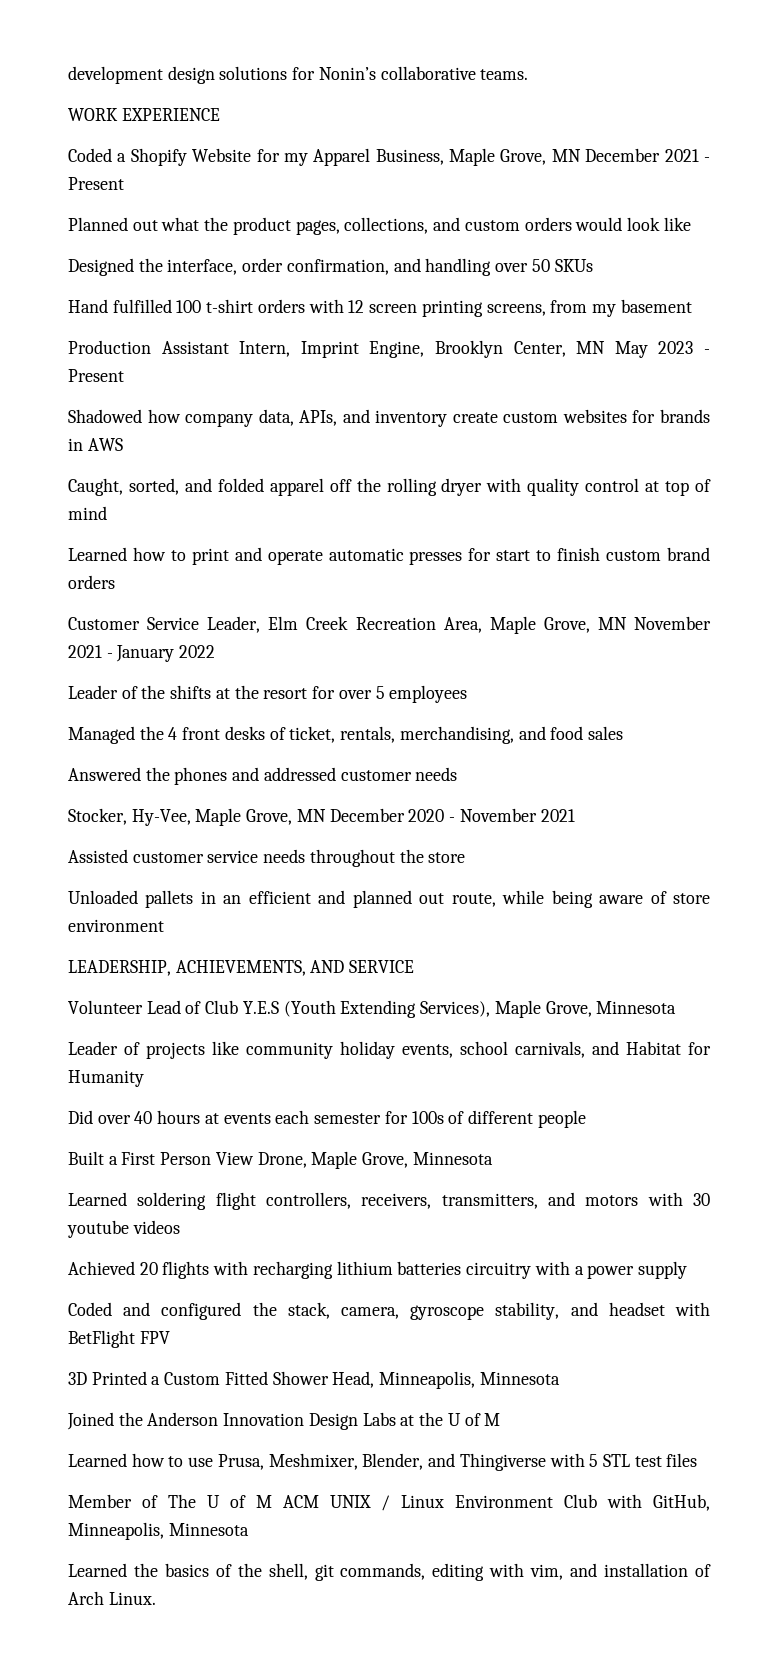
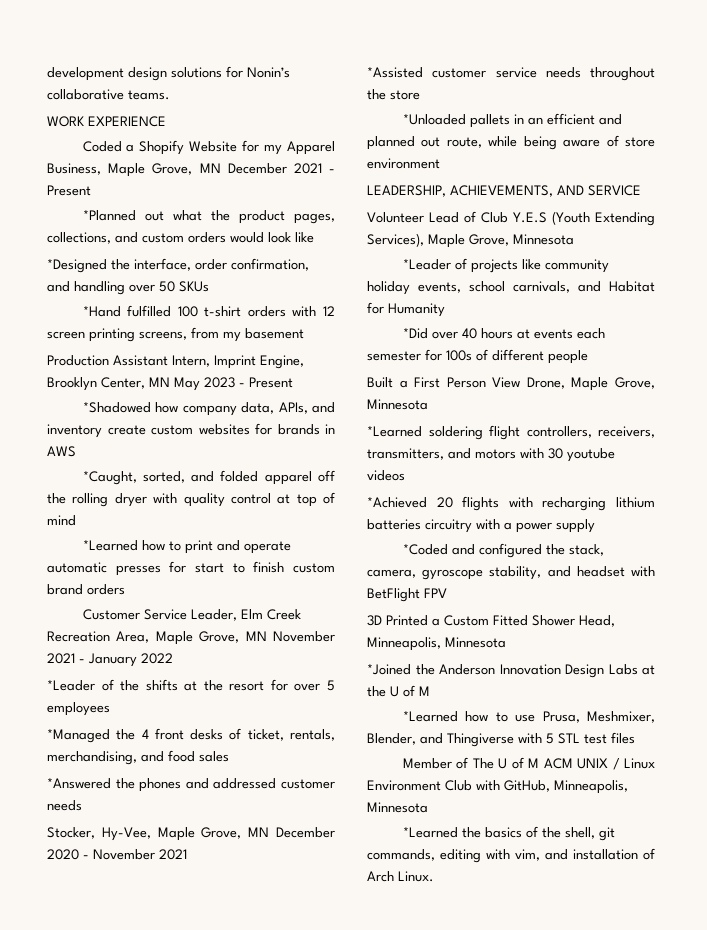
- Planned out what the product pages, collections, and custom orders would look like
+ *Planned out what the product pages, collections, and custom orders would look like
- Designed the interface, order confirmation, and handling over 50 SKUs
+ *Designed the interface, order confirmation, and handling over 50 SKUs
- Hand fulfilled 100 t-shirt orders with 12 screen printing screens, from my basement
+ *Hand fulfilled 100 t-shirt orders with 12 screen printing screens, from my basement
- Shadowed how company data, APIs, and inventory create custom websites for brands in AWS
+ *Shadowed how company data, APIs, and inventory create custom websites for brands in AWS
- Caught, sorted, and folded apparel off the rolling dryer with quality control at top of mind
+ *Caught, sorted, and folded apparel off the rolling dryer with quality control at top of mind
- Learned how to print and operate automatic presses for start to finish custom brand orders
+ *Learned how to print and operate automatic presses for start to finish custom brand orders
- Leader of the shifts at the resort for over 5 employees
+ *Leader of the shifts at the resort for over 5 employees
- Managed the 4 front desks of ticket, rentals, merchandising, and food sales
+ *Managed the 4 front desks of ticket, rentals, merchandising, and food sales
- Answered the phones and addressed customer needs
+ *Answered the phones and addressed customer needs
- Assisted customer service needs throughout the store
+ *Assisted customer service needs throughout the store
- Unloaded pallets in an efficient and planned out route, while being aware of store environment
+ *Unloaded pallets in an efficient and planned out route, while being aware of store environment
- Leader of projects like community holiday events, school carnivals, and Habitat for Humanity
+ *Leader of projects like community holiday events, school carnivals, and Habitat for Humanity
- Did over 40 hours at events each semester for 100s of different people
+ *Did over 40 hours at events each semester for 100s of different people
- Learned soldering flight controllers, receivers, transmitters, and motors with 30 youtube videos
+ *Learned soldering flight controllers, receivers, transmitters, and motors with 30 youtube videos
- Achieved 20 flights with recharging lithium batteries circuitry with a power supply
+ *Achieved 20 flights with recharging lithium batteries circuitry with a power supply
- Coded and configured the stack, camera, gyroscope stability, and headset with BetFlight FPV
+ *Coded and configured the stack, camera, gyroscope stability, and headset with BetFlight FPV
- Joined the Anderson Innovation Design Labs at the U of M
+ *Joined the Anderson Innovation Design Labs at the U of M
- Learned how to use Prusa, Meshmixer, Blender, and Thingiverse with 5 STL test files
+ *Learned how to use Prusa, Meshmixer, Blender, and Thingiverse with 5 STL test files
- Learned the basics of the shell, git commands, editing with vim, and installation of Arch Linux.
+ *Learned the basics of the shell, git commands, editing with vim, and installation of Arch Linux.

